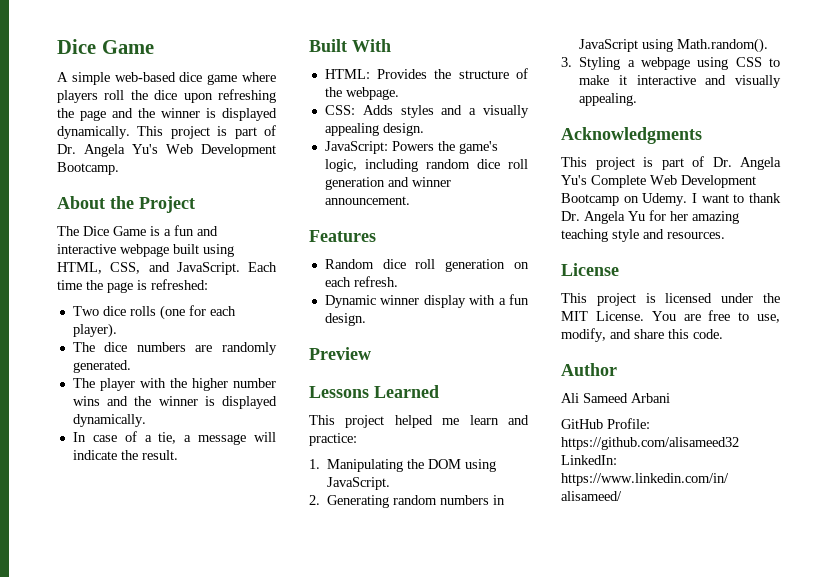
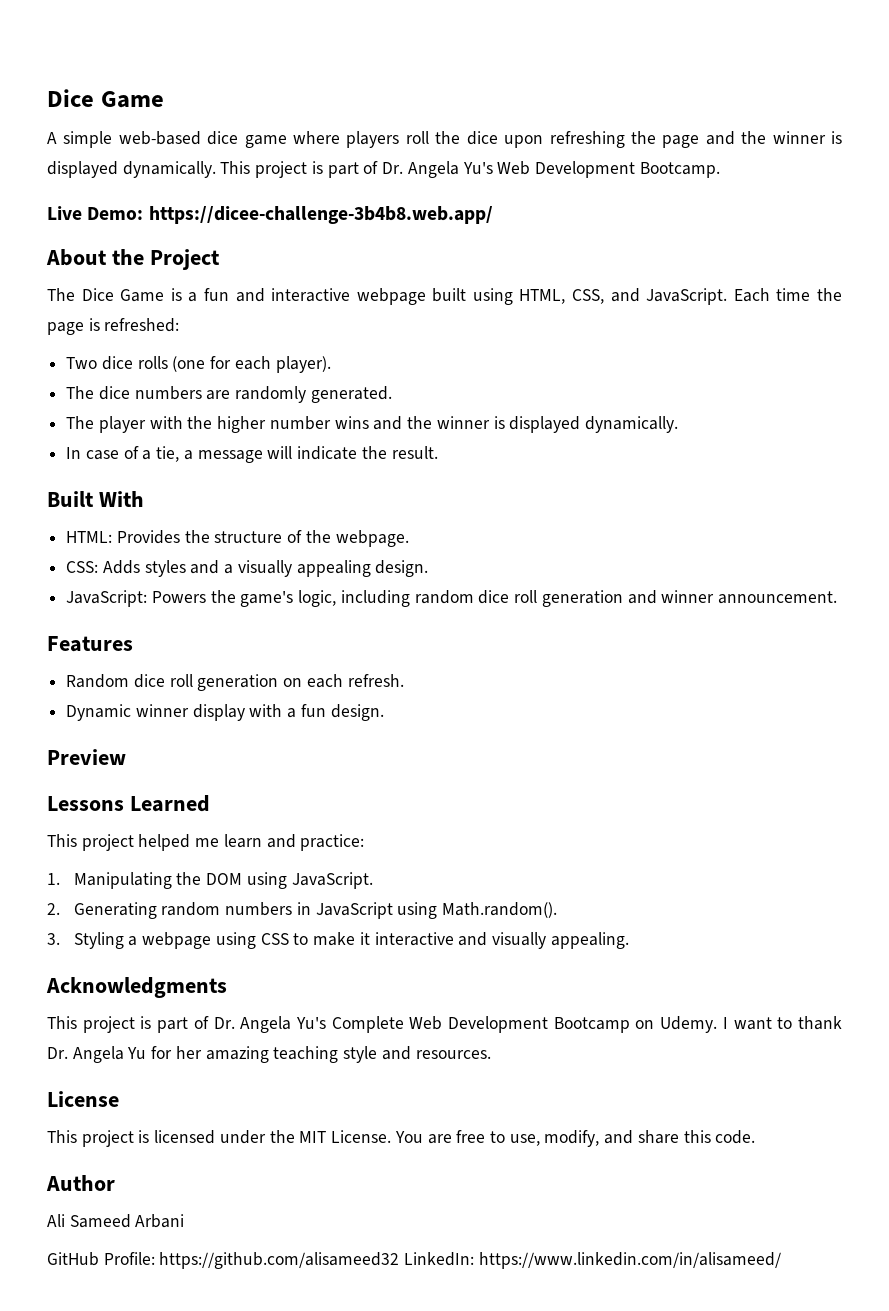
+ Live Demo: https://dicee-challenge-3b4b8.web.app/

